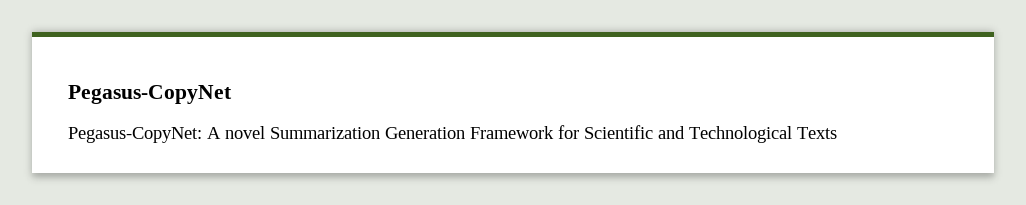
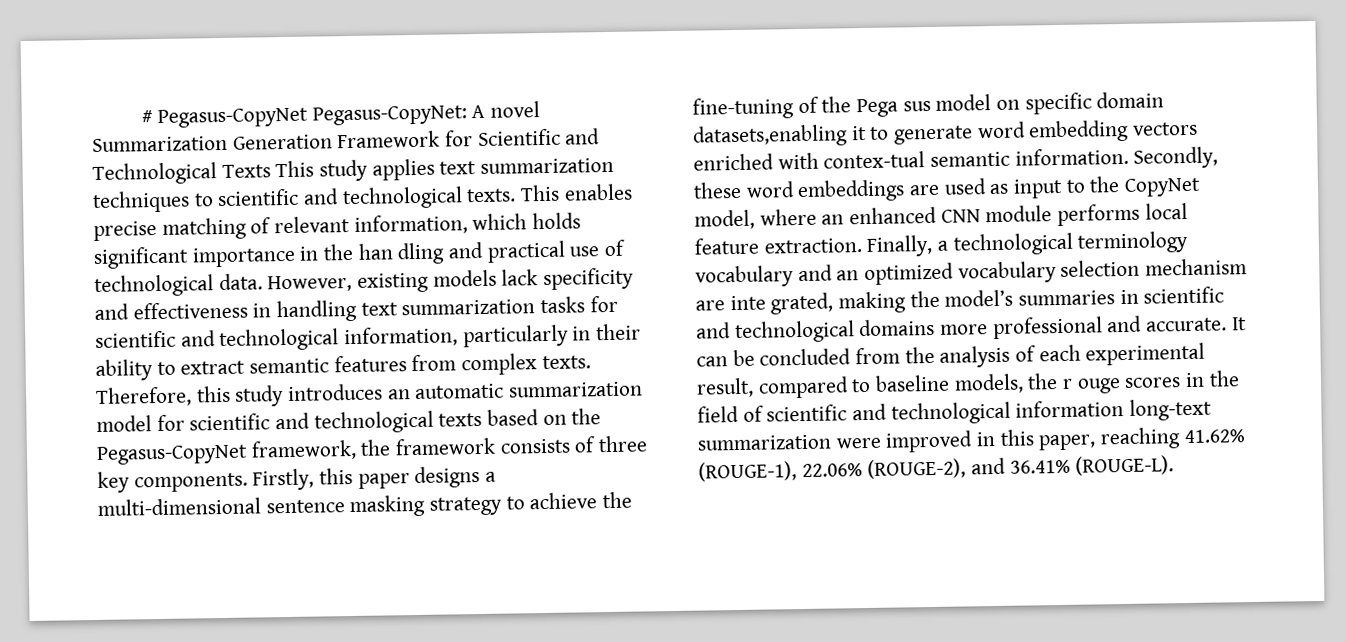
- Pegasus-CopyNet
- Pegasus-CopyNet: A novel Summarization Generation Framework for Scientific and Technological Texts
+ # Pegasus-CopyNet Pegasus-CopyNet: A novel Summarization Generation Framework for Scientific and Technological Texts This study applies text summarization techniques to scientific and technological texts. This enables precise matching of relevant information, which holds significant importance in the han dling and practical use of technological data. However, existing models lack specificity and effectiveness in handling text summarization tasks for scientific and technological information, particularly in their ability to extract semantic features from complex texts. Therefore, this study introduces an automatic summarization model for scientific and technological texts based on the Pegasus-CopyNet framework, the framework consists of three key components. Firstly, this paper designs a multi-dimensional sentence masking strategy to achieve the fine-tuning of the Pega sus model on specific domain datasets,enabling it to generate word embedding vectors enriched with contex-tual semantic information. Secondly, these word embeddings are used as input to the CopyNet model, where an enhanced CNN module performs local feature extraction. Finally, a technological terminology vocabulary and an optimized vocabulary selection mechanism are inte grated, making the model’s summaries in scientific and technological domains more professional and accurate. It can be concluded from the analysis of each experimental result, compared to baseline models, the r ouge scores in the field of scientific and technological information long-text summarization were improved in this paper, reaching 41.62% (ROUGE-1), 22.06% (ROUGE-2), and 36.41% (ROUGE-L).

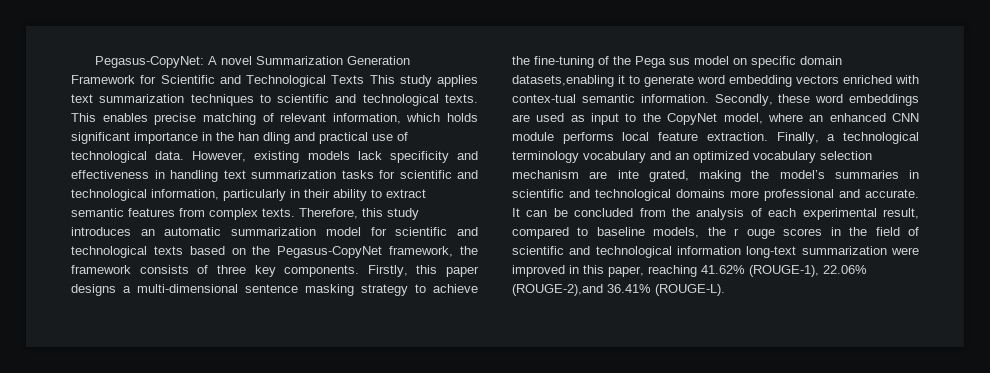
- # Pegasus-CopyNet Pegasus-CopyNet: A novel Summarization Generation Framework for Scientific and Technological Texts This study applies text summarization techniques to scientific and technological texts.
+ Pegasus-CopyNet: A novel Summarization Generation Framework for Scientific and Technological Texts This study applies text summarization techniques to scientific and technological texts.
- It can be concluded from the analysis of each experimental result, compared to baseline models, the r ouge scores in the field of scientific and technological information long-text summarization were improved in this paper, reaching 41.62% (ROUGE-1), 22.06% (ROUGE-2), and 36.41% (ROUGE-L).
+ It can be concluded from the analysis of each experimental result, compared to baseline models, the r ouge scores in the field of scientific and technological information long-text summarization were improved in this paper, reaching 41.62% (ROUGE-1), 22.06% (ROUGE-2),and 36.41% (ROUGE-L).

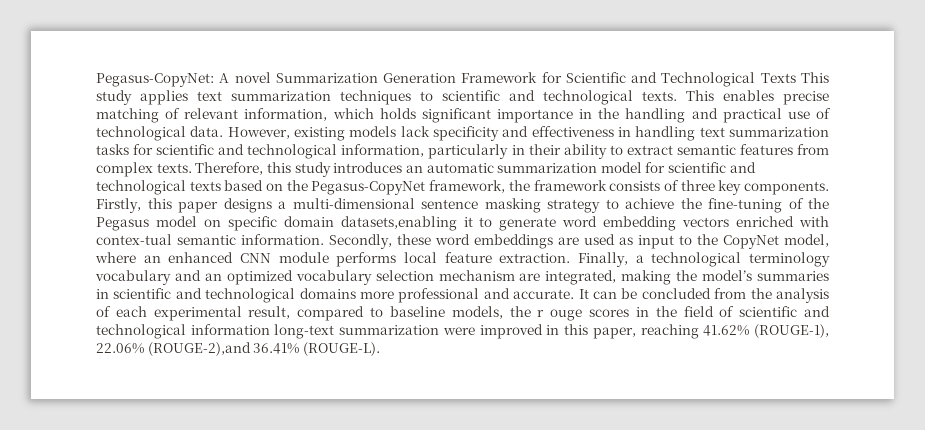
- This enables precise matching of relevant information, which holds significant importance in the han dling and practical use of technological data.
+ This enables precise matching of relevant information, which holds significant importance in the handling and practical use of technological data.
- Firstly, this paper designs a multi-dimensional sentence masking strategy to achieve the fine-tuning of the Pega sus model on specific domain datasets,enabling it to generate word embedding vectors enriched with contex-tual semantic information.
+ Firstly, this paper designs a multi-dimensional sentence masking strategy to achieve the fine-tuning of the Pegasus model on specific domain datasets,enabling it to generate word embedding vectors enriched with contex-tual semantic information.
- Finally, a technological terminology vocabulary and an optimized vocabulary selection mechanism are inte grated, making the model’s summaries in scientific and technological domains more professional and accurate.
+ Finally, a technological terminology vocabulary and an optimized vocabulary selection mechanism are integrated, making the model’s summaries in scientific and technological domains more professional and accurate.

